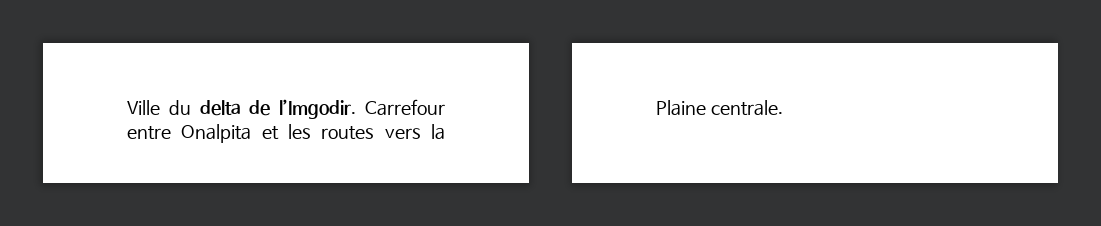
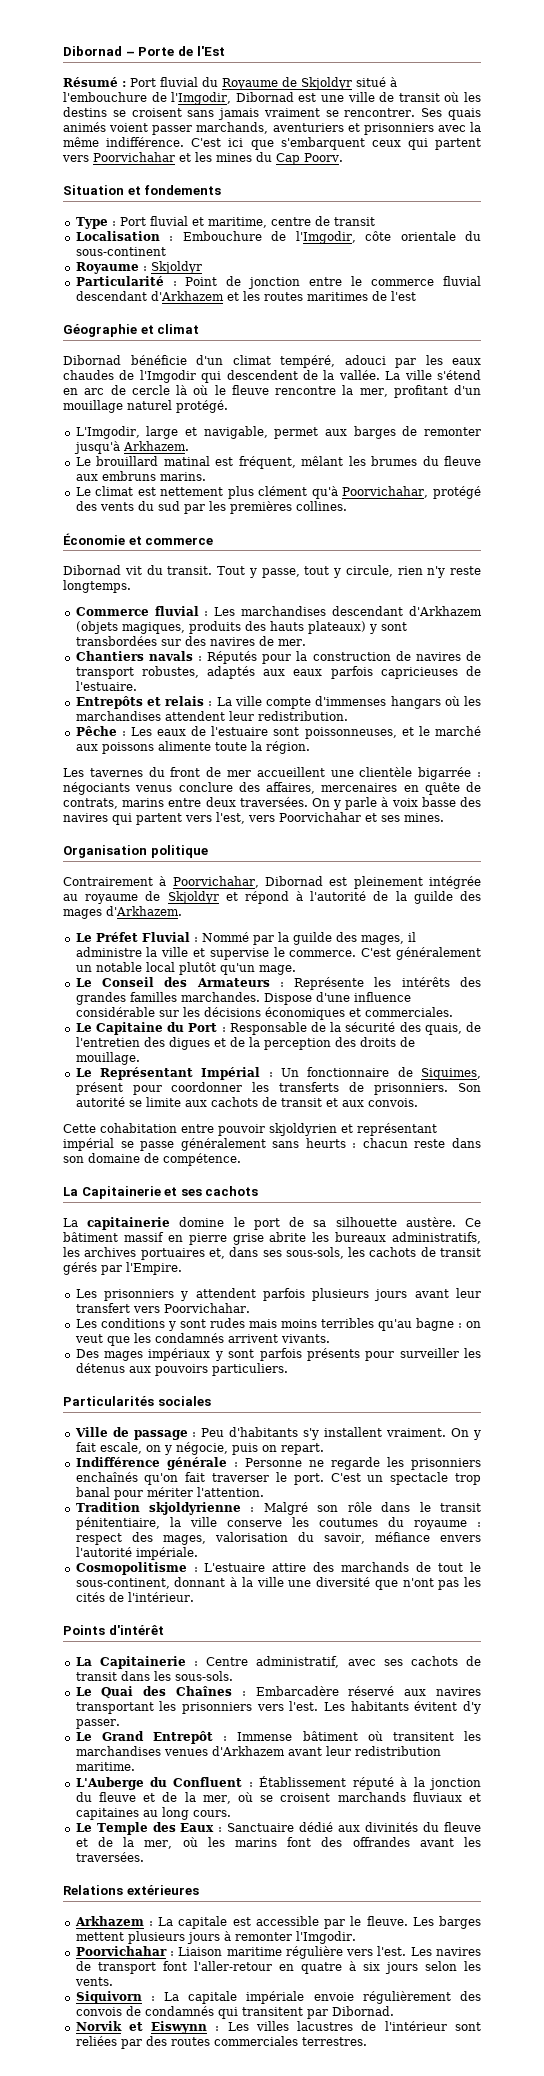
- Ville du delta de l’Imgodir. Carrefour entre Onalpita et les routes vers la Plaine centrale.
+ Dibornad – Porte de l'Est
+ Résumé : Port fluvial du Royaume de Skjoldyr situé à l'embouchure de l'Imgodir, Dibornad est une ville de transit où les destins se croisent sans jamais vraiment se rencontrer. Ses quais animés voient passer marchands, aventuriers et prisonniers avec la même indifférence. C'est ici que s'embarquent ceux qui partent vers Poorvichahar et les mines du Cap Poorv.
+ Situation et fondements
+ Type : Port fluvial et maritime, centre de transit
+ Localisation : Embouchure de l'Imgodir, côte orientale du sous-continent
+ Royaume : Skjoldyr
+ Particularité : Point de jonction entre le commerce fluvial descendant d'Arkhazem et les routes maritimes de l'est
+ Géographie et climat
+ Dibornad bénéficie d'un climat tempéré, adouci par les eaux chaudes de l'Imgodir qui descendent de la vallée. La ville s'étend en arc de cercle là où le fleuve rencontre la mer, profitant d'un mouillage naturel protégé.
+ L'Imgodir, large et navigable, permet aux barges de remonter jusqu'à Arkhazem.
+ Le brouillard matinal est fréquent, mêlant les brumes du fleuve aux embruns marins.
+ Le climat est nettement plus clément qu'à Poorvichahar, protégé des vents du sud par les premières collines.
+ Économie et commerce
+ Dibornad vit du transit. Tout y passe, tout y circule, rien n'y reste longtemps.
+ Commerce fluvial : Les marchandises descendant d'Arkhazem (objets magiques, produits des hauts plateaux) y sont transbordées sur des navires de mer.
+ Chantiers navals : Réputés pour la construction de navires de transport robustes, adaptés aux eaux parfois capricieuses de l'estuaire.
+ Entrepôts et relais : La ville compte d'immenses hangars où les marchandises attendent leur redistribution.
+ Pêche : Les eaux de l'estuaire sont poissonneuses, et le marché aux poissons alimente toute la région.
+ Les tavernes du front de mer accueillent une clientèle bigarrée : négociants venus conclure des affaires, mercenaires en quête de contrats, marins entre deux traversées. On y parle à voix basse des navires qui partent vers l'est, vers Poorvichahar et ses mines.
+ Organisation politique
+ Contrairement à Poorvichahar, Dibornad est pleinement intégrée au royaume de Skjoldyr et répond à l'autorité de la guilde des mages d'Arkhazem.
+ Le Préfet Fluvial : Nommé par la guilde des mages, il administre la ville et supervise le commerce. C'est généralement un notable local plutôt qu'un mage.
+ Le Conseil des Armateurs : Représente les intérêts des grandes familles marchandes. Dispose d'une influence considérable sur les décisions économiques et commerciales.
+ Le Capitaine du Port : Responsable de la sécurité des quais, de l'entretien des digues et de la perception des droits de mouillage.
+ Le Représentant Impérial : Un fonctionnaire de Siquimes, présent pour coordonner les transferts de prisonniers. Son autorité se limite aux cachots de transit et aux convois.
+ Cette cohabitation entre pouvoir skjoldyrien et représentant impérial se passe généralement sans heurts : chacun reste dans son domaine de compétence.
+ La Capitainerie et ses cachots
+ La capitainerie domine le port de sa silhouette austère. Ce bâtiment massif en pierre grise abrite les bureaux administratifs, les archives portuaires et, dans ses sous-sols, les cachots de transit gérés par l'Empire.
+ Les prisonniers y attendent parfois plusieurs jours avant leur transfert vers Poorvichahar.
+ Les conditions y sont rudes mais moins terribles qu'au bagne : on veut que les condamnés arrivent vivants.
+ Des mages impériaux y sont parfois présents pour surveiller les détenus aux pouvoirs particuliers.
+ Particularités sociales
+ Ville de passage : Peu d'habitants s'y installent vraiment. On y fait escale, on y négocie, puis on repart.
+ Indifférence générale : Personne ne regarde les prisonniers enchaînés qu'on fait traverser le port. C'est un spectacle trop banal pour mériter l'attention.
+ Tradition skjoldyrienne : Malgré son rôle dans le transit pénitentiaire, la ville conserve les coutumes du royaume : respect des mages, valorisation du savoir, méfiance envers l'autorité impériale.
+ Cosmopolitisme : L'estuaire attire des marchands de tout le sous-continent, donnant à la ville une diversité que n'ont pas les cités de l'intérieur.
+ Points d'intérêt
+ La Capitainerie : Centre administratif, avec ses cachots de transit dans les sous-sols.
+ Le Quai des Chaînes : Embarcadère réservé aux navires transportant les prisonniers vers l'est. Les habitants évitent d'y passer.
+ Le Grand Entrepôt : Immense bâtiment où transitent les marchandises venues d'Arkhazem avant leur redistribution maritime.
+ L'Auberge du Confluent : Établissement réputé à la jonction du fleuve et de la mer, où se croisent marchands fluviaux et capitaines au long cours.
+ Le Temple des Eaux : Sanctuaire dédié aux divinités du fleuve et de la mer, où les marins font des offrandes avant les traversées.
+ Relations extérieures
+ Arkhazem : La capitale est accessible par le fleuve. Les barges mettent plusieurs jours à remonter l'Imgodir.
+ Poorvichahar : Liaison maritime régulière vers l'est. Les navires de transport font l'aller-retour en quatre à six jours selon les vents.
+ Siquivorn : La capitale impériale envoie régulièrement des convois de condamnés qui transitent par Dibornad.
+ Norvik et Eiswynn : Les villes lacustres de l'intérieur sont reliées par des routes commerciales terrestres.

